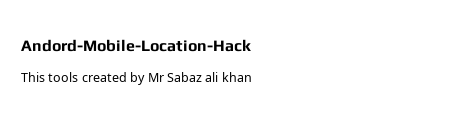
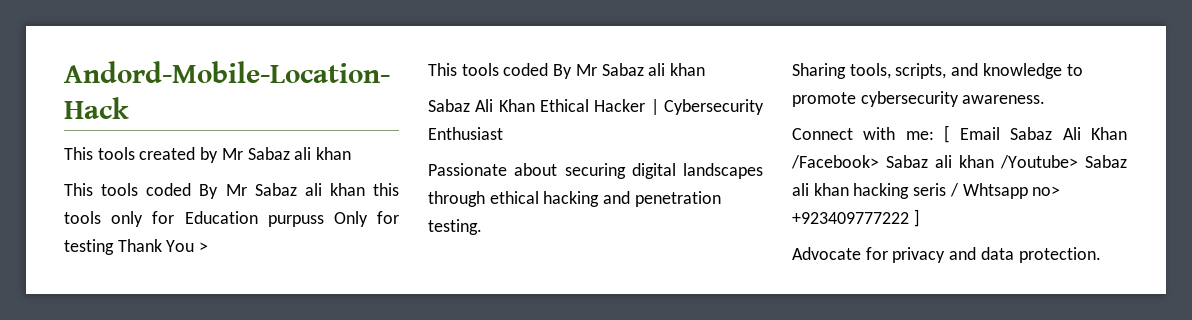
+ This tools coded By Mr Sabaz ali khan this tools only for Education purpuss Only for testing Thank You >
+ This tools coded By Mr Sabaz ali khan
+ Sabaz Ali Khan Ethical Hacker | Cybersecurity Enthusiast
+ Passionate about securing digital landscapes through ethical hacking and penetration testing.
+ Sharing tools, scripts, and knowledge to promote cybersecurity awareness.
+ Connect with me: [ Email Sabaz Ali Khan /Facebook> Sabaz ali khan /Youtube> Sabaz ali khan hacking seris / Whtsapp no> +923409777222 ]
+ Advocate for privacy and data protection.

